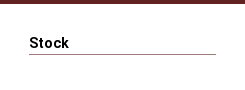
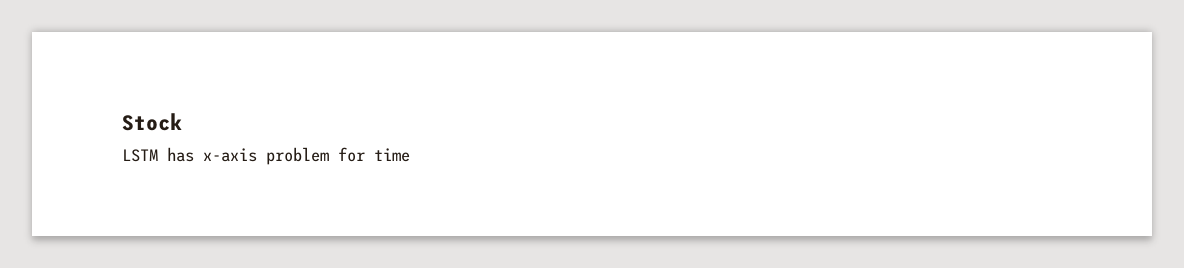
+ LSTM has x-axis problem for time

